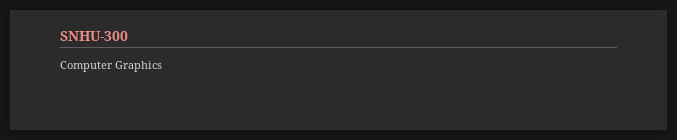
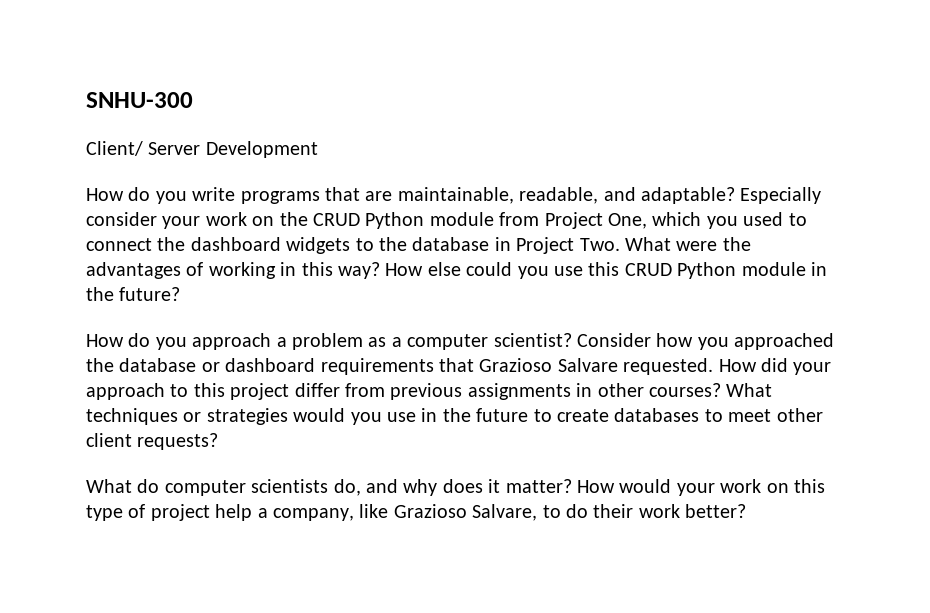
- Computer Graphics
+ Client/ Server Development
+ How do you write programs that are maintainable, readable, and adaptable? Especially consider your work on the CRUD Python module from Project One, which you used to connect the dashboard widgets to the database in Project Two. What were the advantages of working in this way? How else could you use this CRUD Python module in the future?
+ How do you approach a problem as a computer scientist? Consider how you approached the database or dashboard requirements that Grazioso Salvare requested. How did your approach to this project differ from previous assignments in other courses? What techniques or strategies would you use in the future to create databases to meet other client requests?
+ What do computer scientists do, and why does it matter? How would your work on this type of project help a company, like Grazioso Salvare, to do their work better?

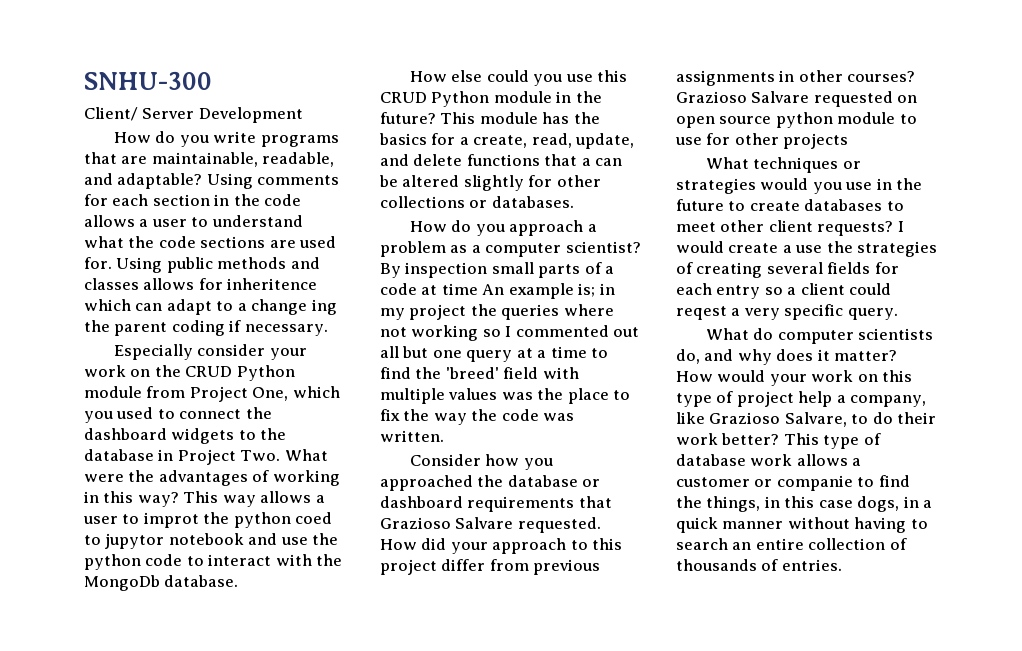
- How do you write programs that are maintainable, readable, and adaptable? Especially consider your work on the CRUD Python module from Project One, which you used to connect the dashboard widgets to the database in Project Two. What were the advantages of working in this way? How else could you use this CRUD Python module in the future?
+ How do you write programs that are maintainable, readable, and adaptable? Using comments for each section in the code allows a user to understand what the code sections are used for. Using public methods and classes allows for inheritence which can adapt to a change ing the parent coding if necessary.
+ Especially consider your work on the CRUD Python module from Project One, which you used to connect the dashboard widgets to the database in Project Two. What were the advantages of working in this way? This way allows a user to improt the python coed to jupytor notebook and use the python code to interact with the MongoDb database.
+ How else could you use this CRUD Python module in the future? This module has the basics for a create, read, update, and delete functions that a can be altered slightly for other collections or databases.
- How do you approach a problem as a computer scientist? Consider how you approached the database or dashboard requirements that Grazioso Salvare requested.
+ How do you approach a problem as a computer scientist? By inspection small parts of a code at time An example is; in my project the queries where not working so I commented out all but one query at a time to find the 'breed' field with multiple values was the place to fix the way the code was written.
+ Consider how you approached the database or dashboard requirements that Grazioso Salvare requested.
- How did your approach to this project differ from previous assignments in other courses? What techniques or strategies would you use in the future to create databases to meet other client requests?
+ How did your approach to this project differ from previous assignments in other courses? Grazioso Salvare requested on open source python module to use for other projects
+ What techniques or strategies would you use in the future to create databases to meet other client requests? I would create a use the strategies of creating several fields for each entry so a client could reqest a very specific query.
+ This type of database work allows a customer or companie to find the things, in this case dogs, in a quick manner without having to search an entire collection of thousands of entries.

